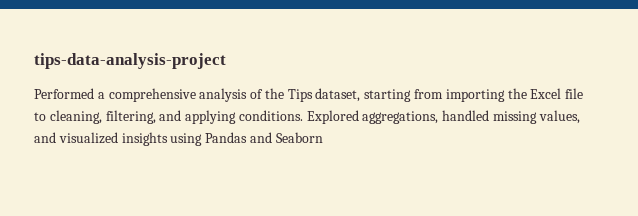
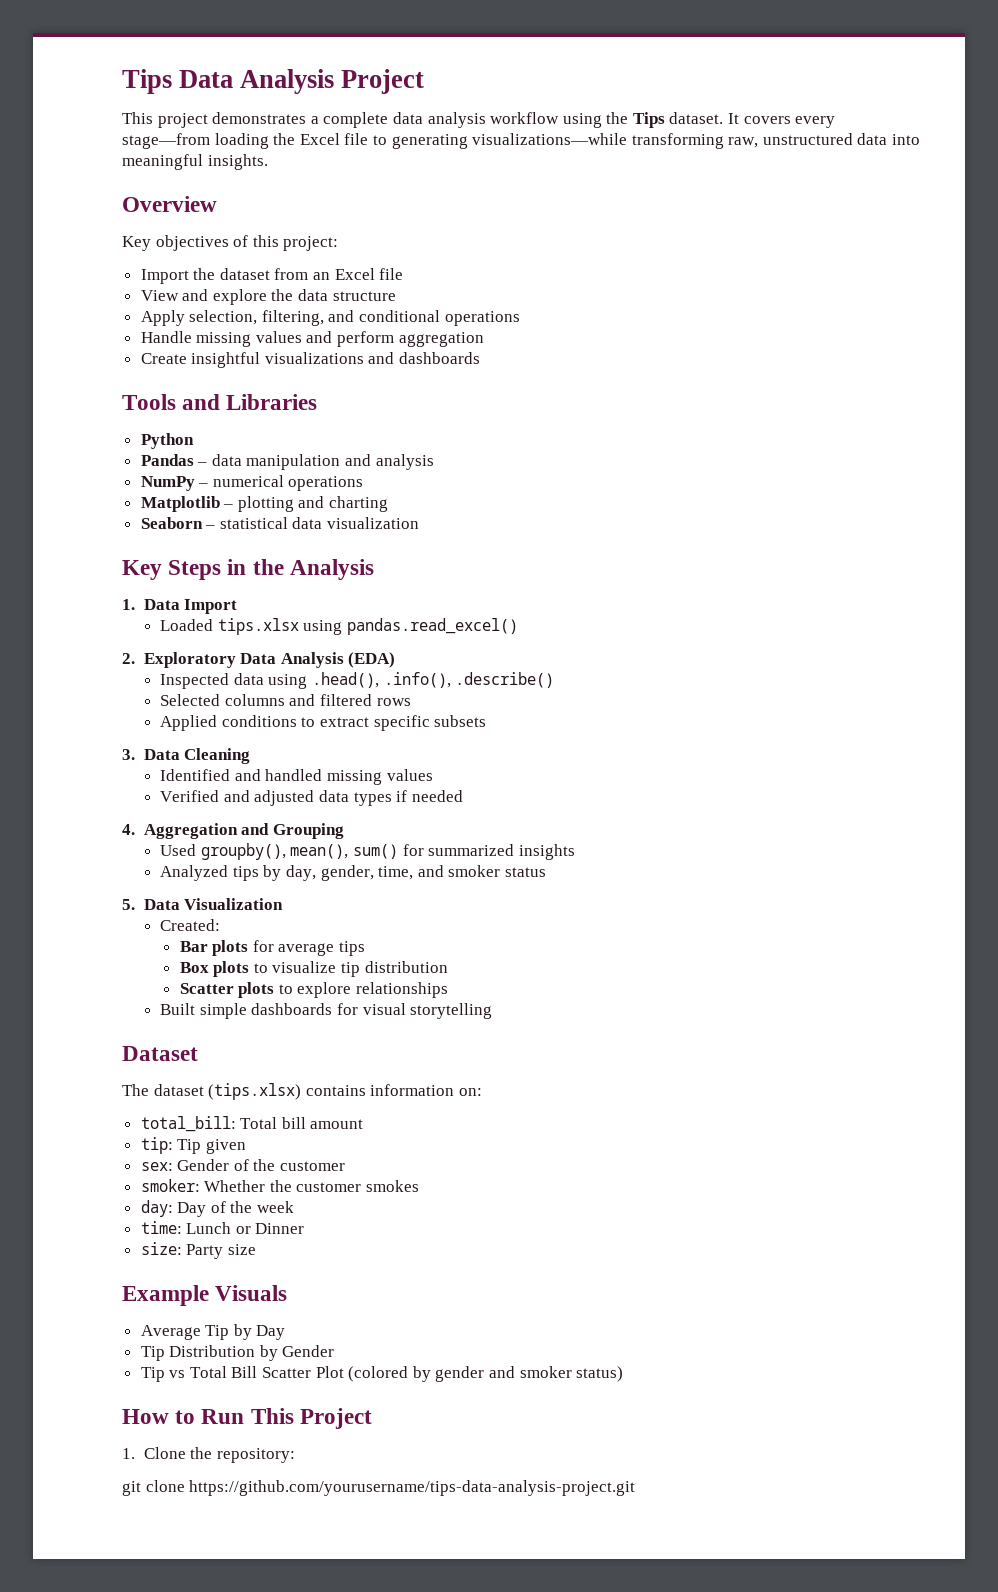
- tips-data-analysis-project
- Performed a comprehensive analysis of the Tips dataset, starting from importing the Excel file to cleaning, filtering, and applying conditions. Explored aggregations, handled missing values, and visualized insights using Pandas and Seaborn
+ Tips Data Analysis Project
+ This project demonstrates a complete data analysis workflow using the Tips dataset. It covers every stage—from loading the Excel file to generating visualizations—while transforming raw, unstructured data into meaningful insights.
+ Overview
+ Key objectives of this project:
+ Import the dataset from an Excel file
+ View and explore the data structure
+ Apply selection, filtering, and conditional operations
+ Handle missing values and perform aggregation
+ Create insightful visualizations and dashboards
+ Tools and Libraries
+ Python
+ Pandas – data manipulation and analysis
+ NumPy – numerical operations
+ Matplotlib – plotting and charting
+ Seaborn – statistical data visualization
+ Key Steps in the Analysis
+ 1. Data Import
+ Loaded tips.xlsx using pandas.read_excel()
+ 2. Exploratory Data Analysis (EDA)
+ Inspected data using .head(), .info(), .describe()
+ Selected columns and filtered rows
+ Applied conditions to extract specific subsets
+ 3. Data Cleaning
+ Identified and handled missing values
+ Verified and adjusted data types if needed
+ 4. Aggregation and Grouping
+ Used groupby(), mean(), sum() for summarized insights
+ Analyzed tips by day, gender, time, and smoker status
+ 5. Data Visualization
+ Created:
+ Bar plots for average tips
+ Box plots to visualize tip distribution
+ Scatter plots to explore relationships
+ Built simple dashboards for visual storytelling
+ Dataset
+ The dataset (tips.xlsx) contains information on:
+ total_bill: Total bill amount
+ tip: Tip given
+ sex: Gender of the customer
+ smoker: Whether the customer smokes
+ day: Day of the week
+ time: Lunch or Dinner
+ size: Party size
+ Example Visuals
+ Average Tip by Day
+ Tip Distribution by Gender
+ Tip vs Total Bill Scatter Plot (colored by gender and smoker status)
+ How to Run This Project
+ 1. Clone the repository:
+ git clone https://github.com/yourusername/tips-data-analysis-project.git

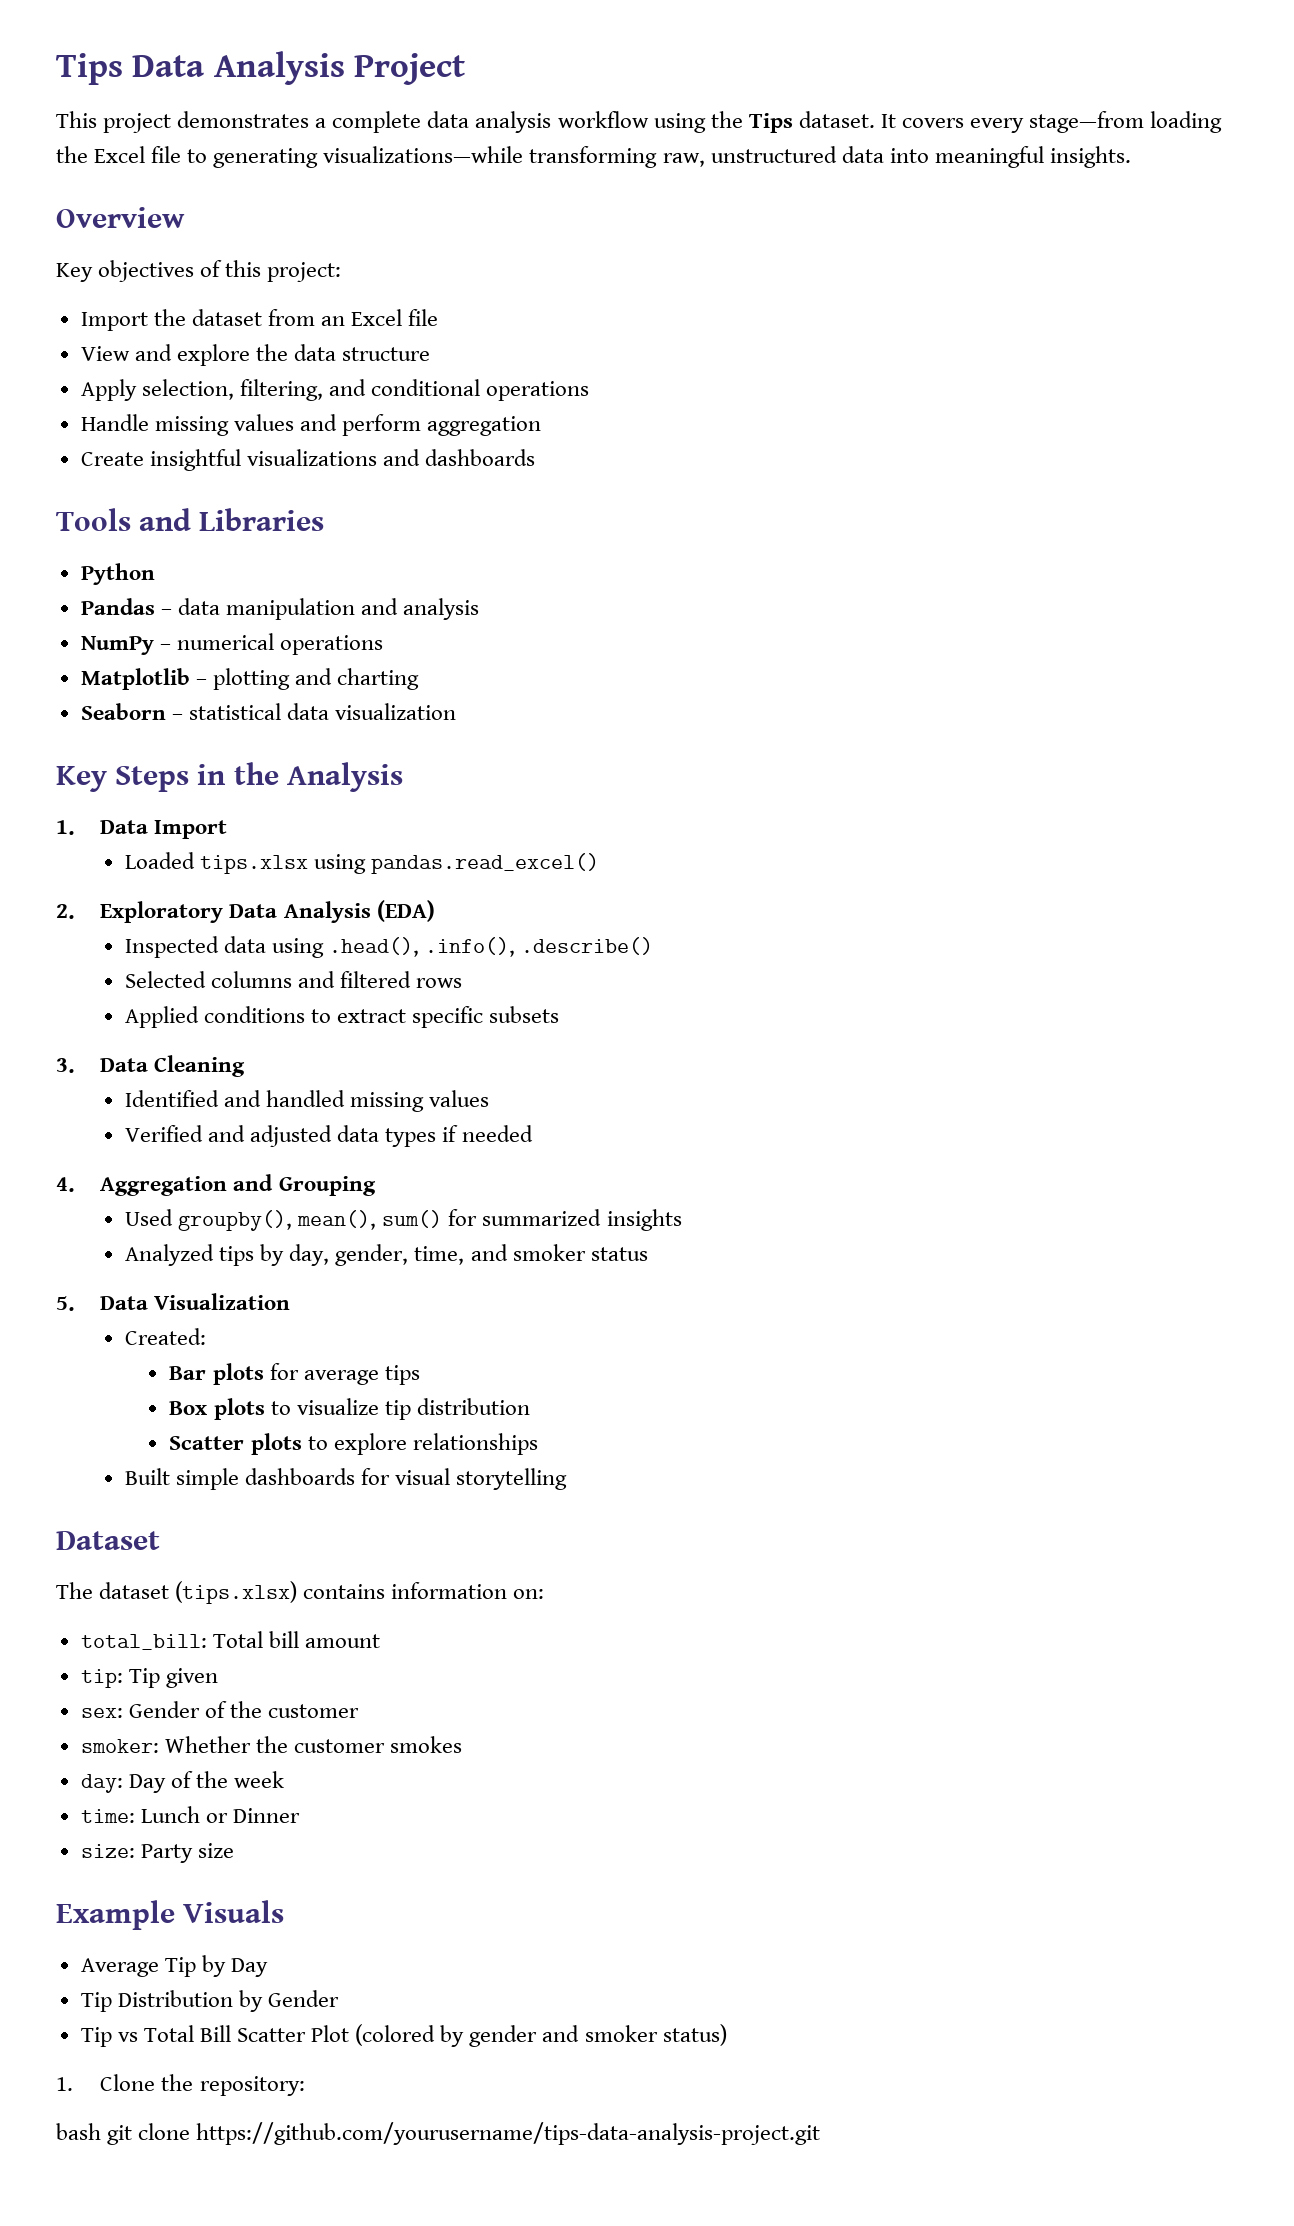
- How to Run This Project
- git clone https://github.com/yourusername/tips-data-analysis-project.git
+ bash git clone https://github.com/yourusername/tips-data-analysis-project.git

